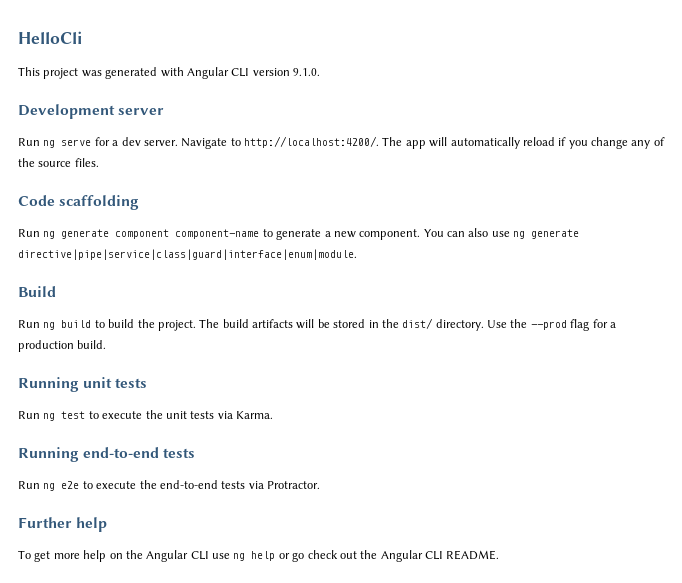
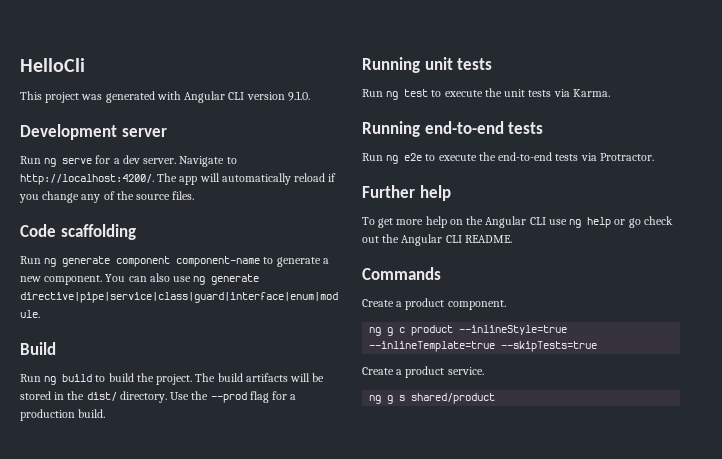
+ Commands
+ Create a product component.
+ ng g c product --inlineStyle=true --inlineTemplate=true --skipTests=true
+ Create a product service.
+ ng g s shared/product

